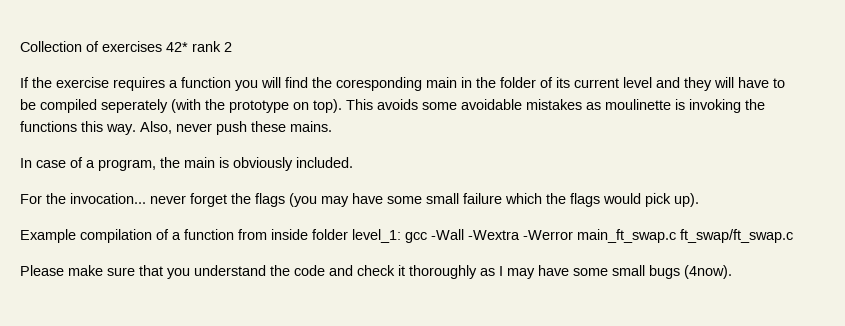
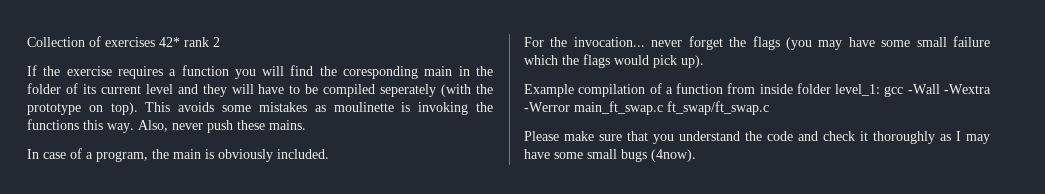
- This avoids some avoidable mistakes as moulinette is invoking the functions this way.
+ This avoids some mistakes as moulinette is invoking the functions this way.

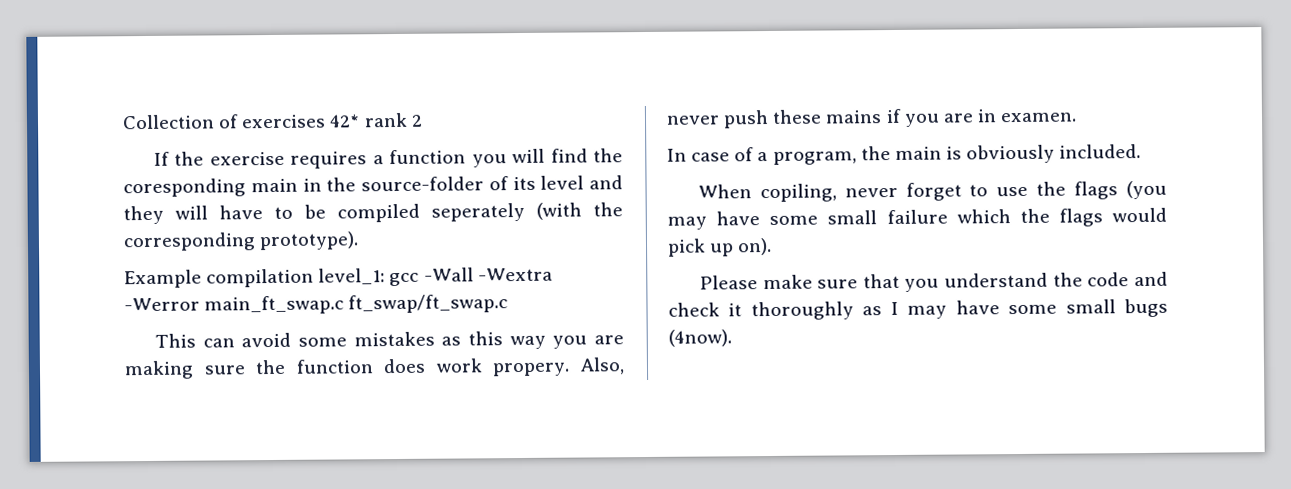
- If the exercise requires a function you will find the coresponding main in the folder of its current level and they will have to be compiled seperately (with the prototype on top). This avoids some mistakes as moulinette is invoking the functions this way. Also, never push these mains.
+ If the exercise requires a function you will find the coresponding main in the source-folder of its level and they will have to be compiled seperately (with the corresponding prototype).
+ Example compilation level_1: gcc -Wall -Wextra -Werror main_ft_swap.c ft_swap/ft_swap.c
+ This can avoid some mistakes as this way you are making sure the function does work propery. Also, never push these mains if you are in examen.
- For the invocation... never forget the flags (you may have some small failure which the flags would pick up).
- Example compilation of a function from inside folder level_1: gcc -Wall -Wextra -Werror main_ft_swap.c ft_swap/ft_swap.c
+ When copiling, never forget to use the flags (you may have some small failure which the flags would pick up on).

